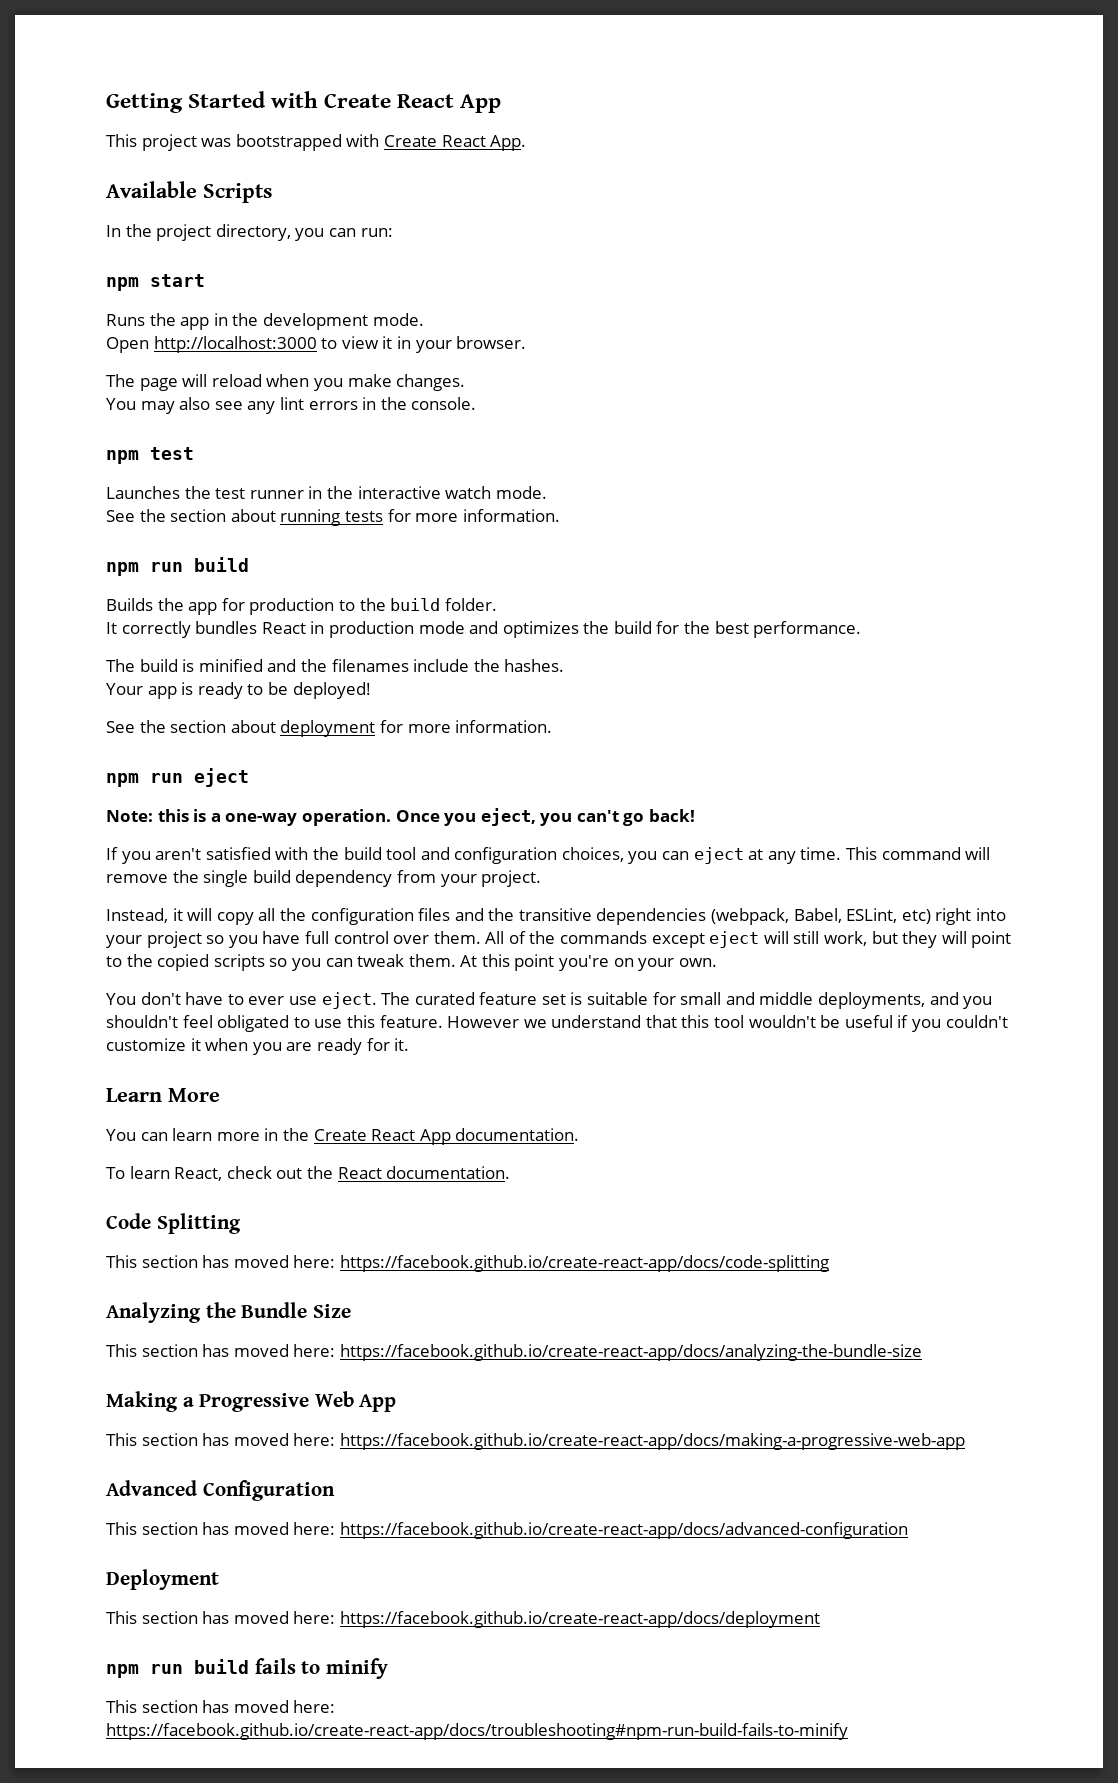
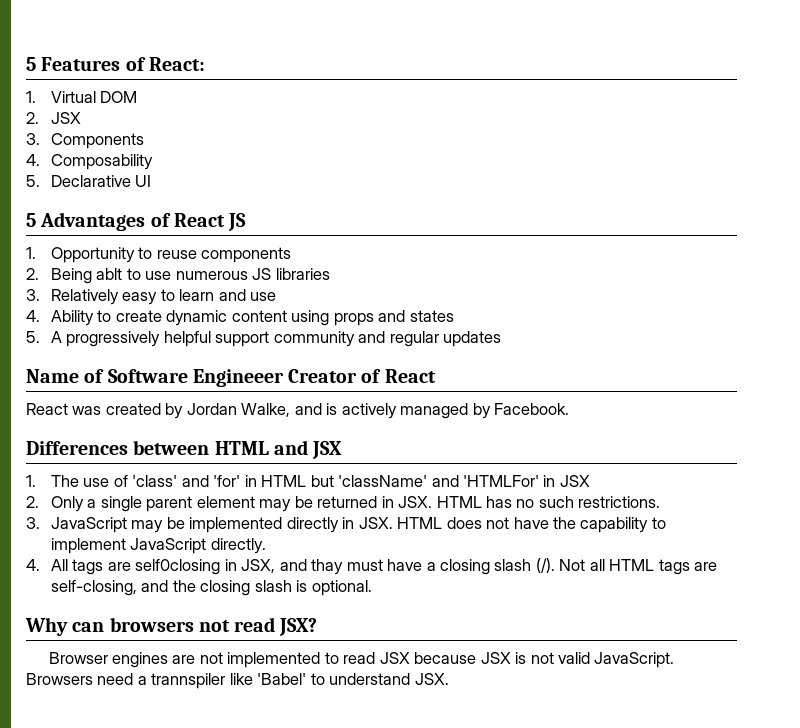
- Getting Started with Create React App
- This project was bootstrapped with Create React App.
- Available Scripts
- In the project directory, you can run:
- npm start
- Runs the app in the development mode.
- Open http://localhost:3000 to view it in your browser.
- The page will reload when you make changes.
- You may also see any lint errors in the console.
- npm test
- Launches the test runner in the interactive watch mode.
- See the section about running tests for more information.
- npm run build
- Builds the app for production to the build folder.
- It correctly bundles React in production mode and optimizes the build for the best performance.
- The build is minified and the filenames include the hashes.
- Your app is ready to be deployed!
- See the section about deployment for more information.
- npm run eject
- Note: this is a one-way operation. Once you eject, you can't go back!
- If you aren't satisfied with the build tool and configuration choices, you can eject at any time. This command will remove the single build dependency from your project.
- Instead, it will copy all the configuration files and the transitive dependencies (webpack, Babel, ESLint, etc) right into your project so you have full control over them. All of the commands except eject will still work, but they will point to the copied scripts so you can tweak them. At this point you're on your own.
- You don't have to ever use eject. The curated feature set is suitable for small and middle deployments, and you shouldn't feel obligated to use this feature. However we understand that this tool wouldn't be useful if you couldn't customize it when you are ready for it.
- Learn More
- You can learn more in the Create React App documentation.
- To learn React, check out the React documentation.
- Code Splitting
- This section has moved here: https://facebook.github.io/create-react-app/docs/code-splitting
- Analyzing the Bundle Size
- This section has moved here: https://facebook.github.io/create-react-app/docs/analyzing-the-bundle-size
- Making a Progressive Web App
- This section has moved here: https://facebook.github.io/create-react-app/docs/making-a-progressive-web-app
- Advanced Configuration
- This section has moved here: https://facebook.github.io/create-react-app/docs/advanced-configuration
- Deployment
- This section has moved here: https://facebook.github.io/create-react-app/docs/deployment
- npm run build fails to minify
- This section has moved here: https://facebook.github.io/create-react-app/docs/troubleshooting#npm-run-build-fails-to-minify
+ 5 Features of React:
+ 1. Virtual DOM
+ 2. JSX
+ 3. Components
+ 4. Composability
+ 5. Declarative UI
+ 5 Advantages of React JS
+ 1. Opportunity to reuse components
+ 2. Being ablt to use numerous JS libraries
+ 3. Relatively easy to learn and use
+ 4. Ability to create dynamic content using props and states
+ 5. A progressively helpful support community and regular updates
+ Name of Software Engineeer Creator of React
+ React was created by Jordan Walke, and is actively managed by Facebook.
+ Differences between HTML and JSX
+ 1. The use of 'class' and 'for' in HTML but 'className' and 'HTMLFor' in JSX
+ 2. Only a single parent element may be returned in JSX. HTML has no such restrictions.
+ 3. JavaScript may be implemented directly in JSX. HTML does not have the capability to implement JavaScript directly.
+ 4. All tags are self0closing in JSX, and thay must have a closing slash (/). Not all HTML tags are self-closing, and the closing slash is optional.
+ Why can browsers not read JSX?
+ Browser engines are not implemented to read JSX because JSX is not valid JavaScript. Browsers need a trannspiler like 'Babel' to understand JSX.

